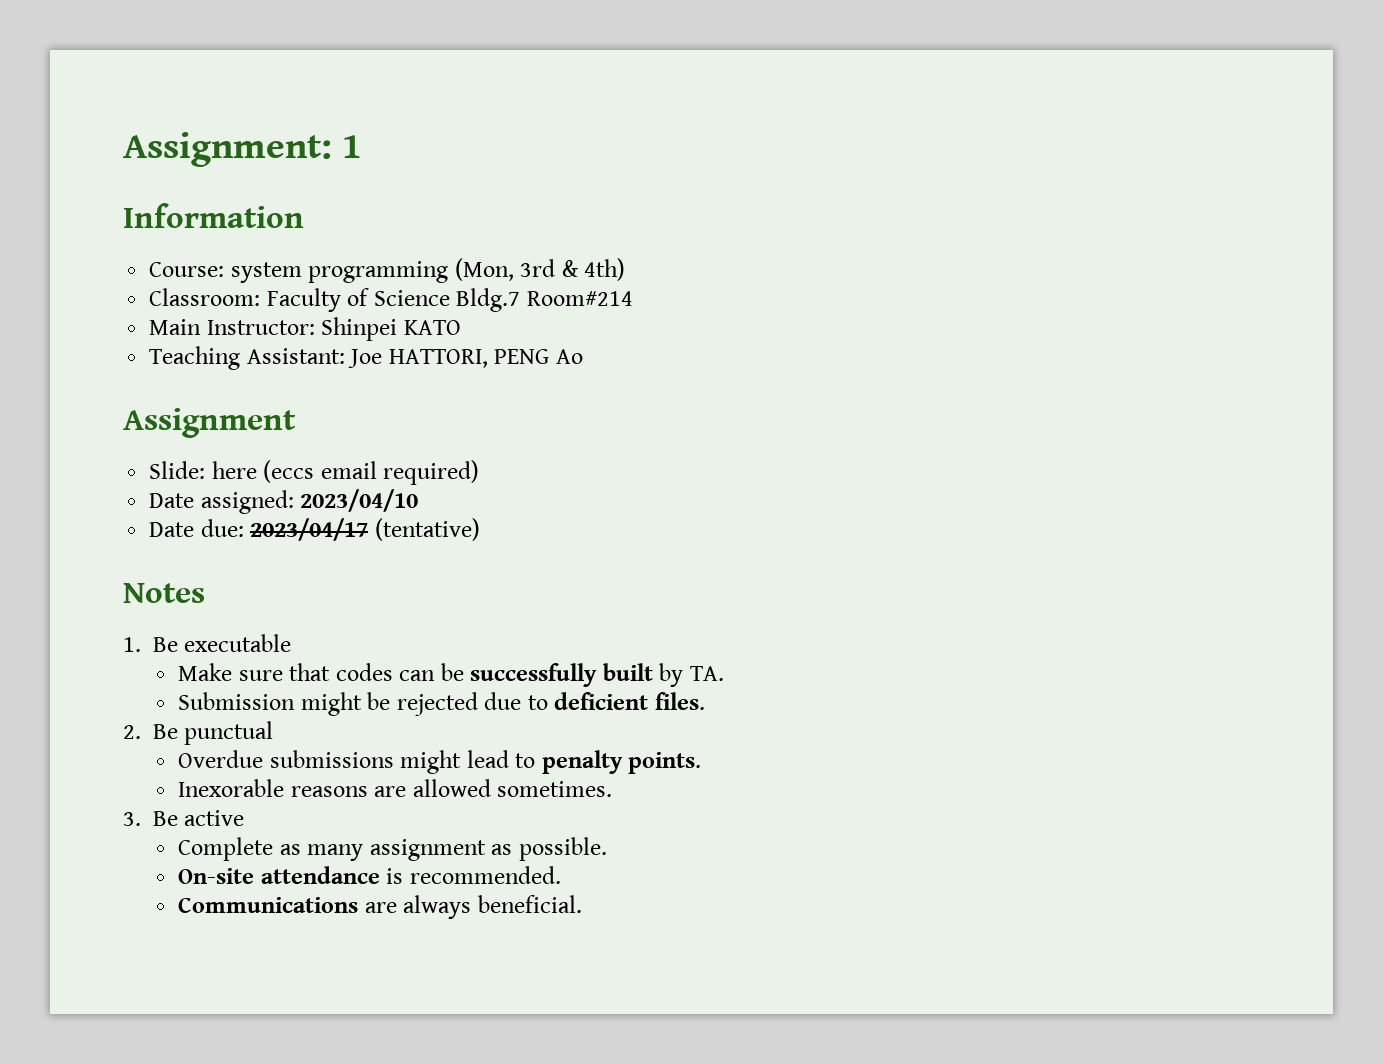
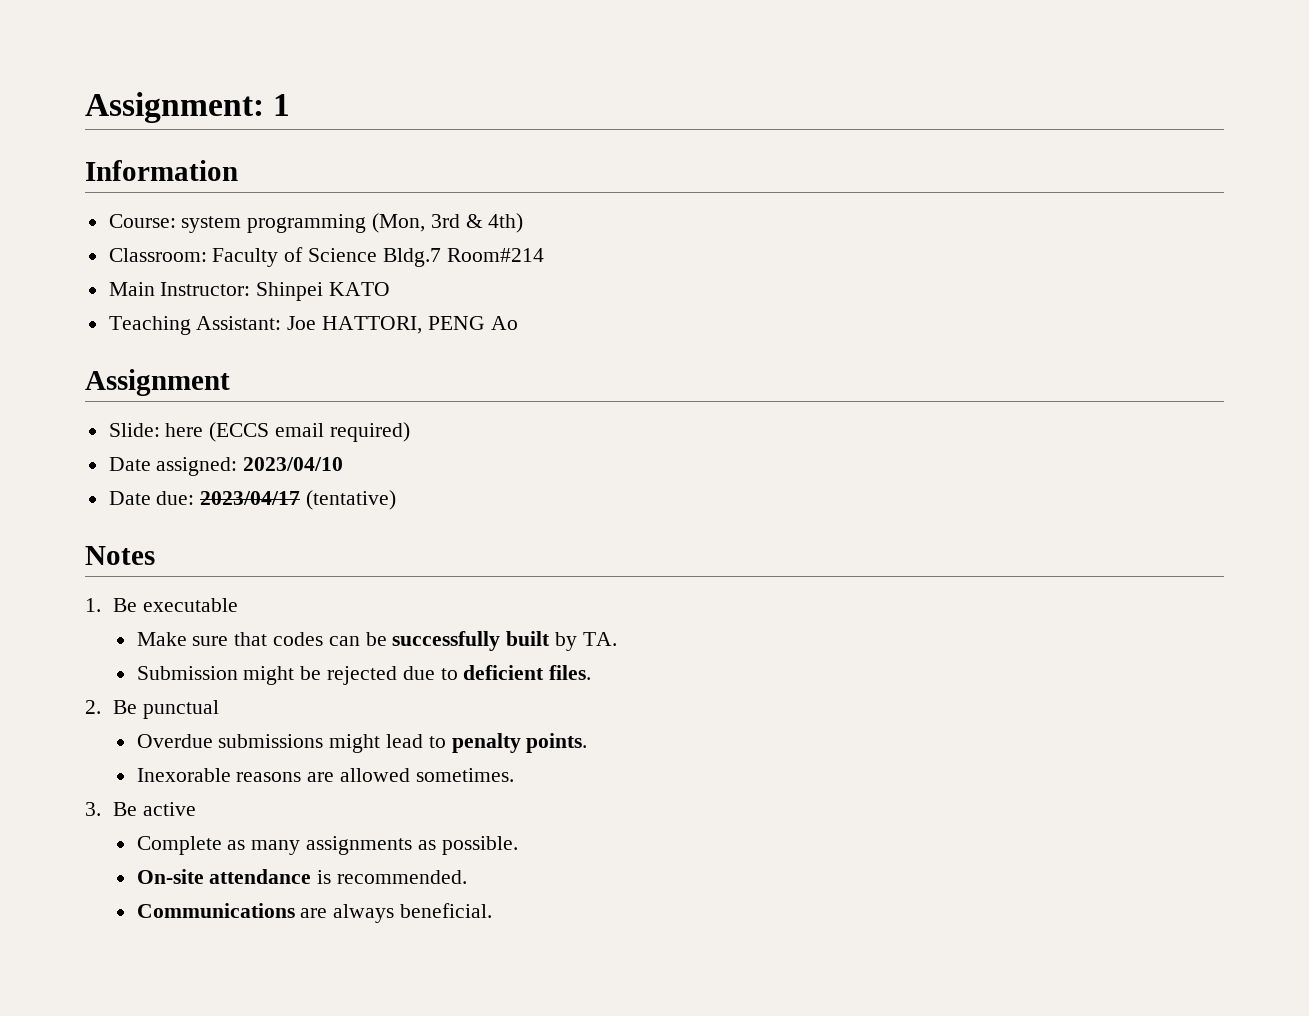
- Slide: here (eccs email required)
+ Slide: here (ECCS email required)
- Complete as many assignment as possible.
+ Complete as many assignments as possible.

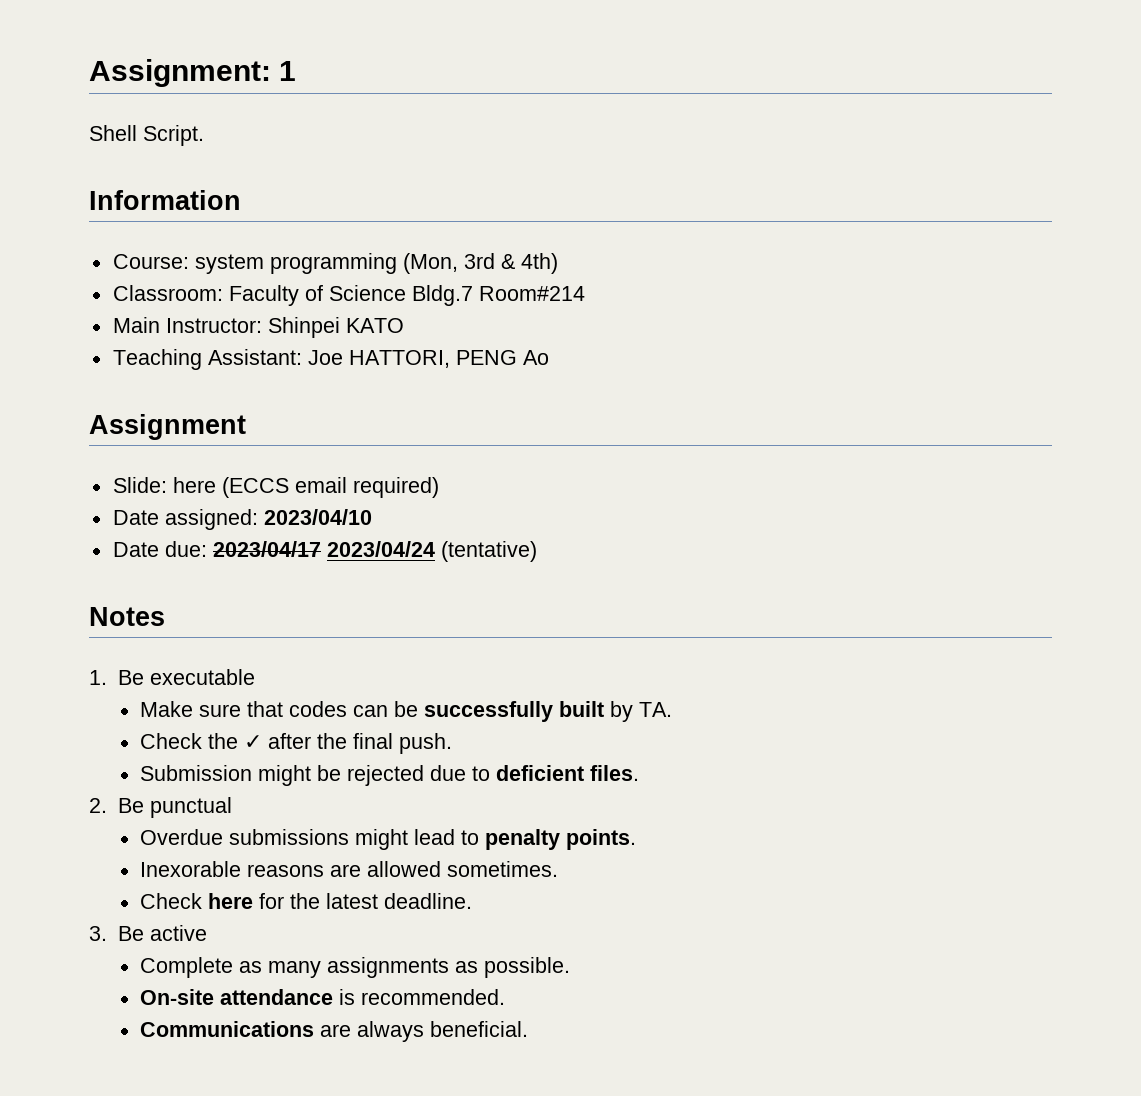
+ Shell Script.
- Date due: 2023/04/17 (tentative)
+ Date due: 2023/04/17 2023/04/24 (tentative)
+ Check the ✓ after the final push.
+ Check here for the latest deadline.

